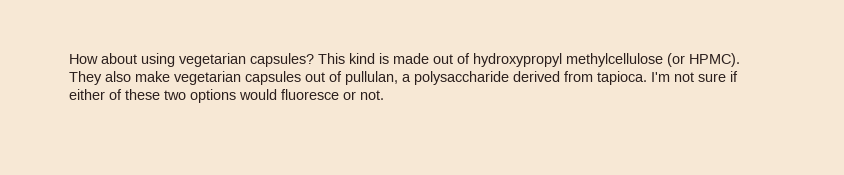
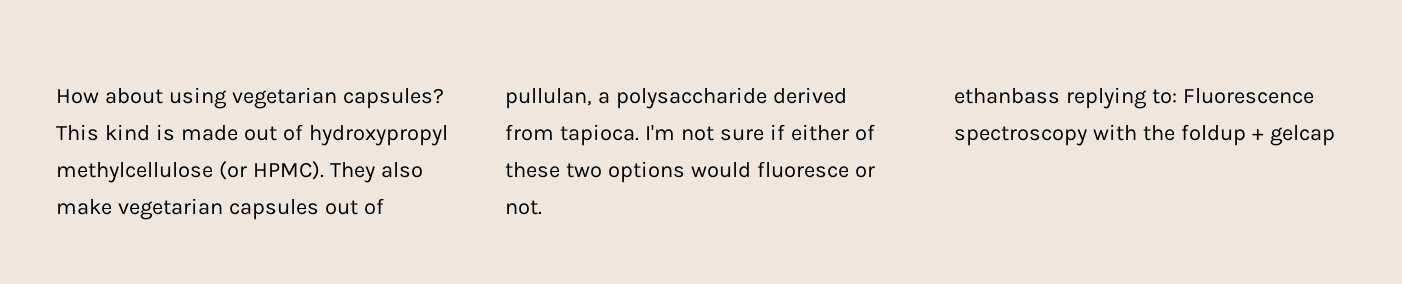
+ ethanbass replying to: Fluorescence spectroscopy with the foldup + gelcap

